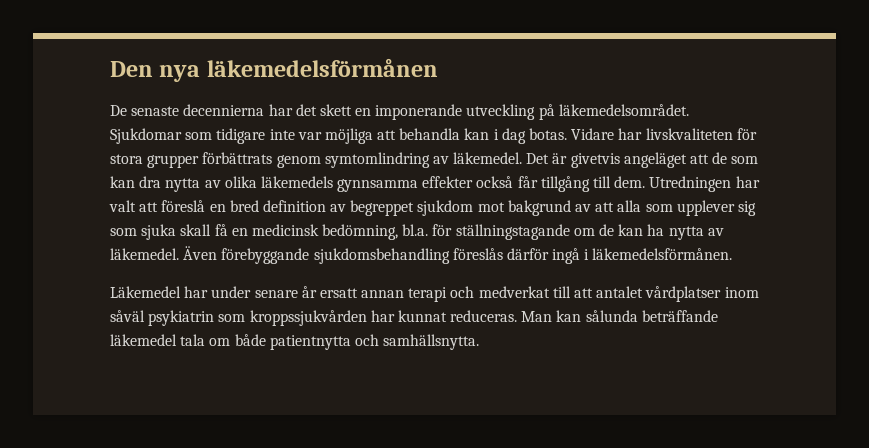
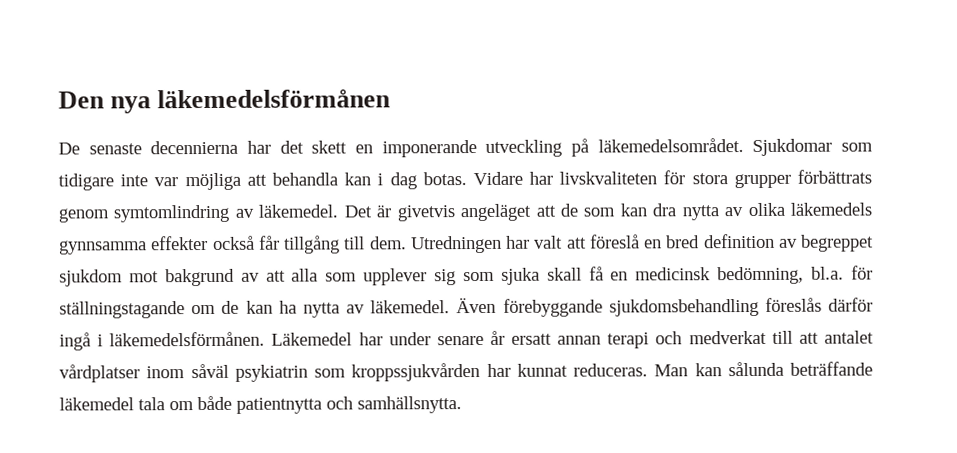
- Även förebyggande sjukdomsbehandling föreslås därför ingå i läkemedelsförmånen.
- Läkemedel har under senare år ersatt annan terapi och medverkat till att antalet vårdplatser inom såväl psykiatrin som kroppssjukvården har kunnat reduceras.
+ Även förebyggande sjukdomsbehandling föreslås därför ingå i läkemedelsförmånen. Läkemedel har under senare år ersatt annan terapi och medverkat till att antalet vårdplatser inom såväl psykiatrin som kroppssjukvården har kunnat reduceras.

